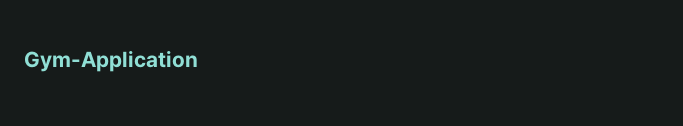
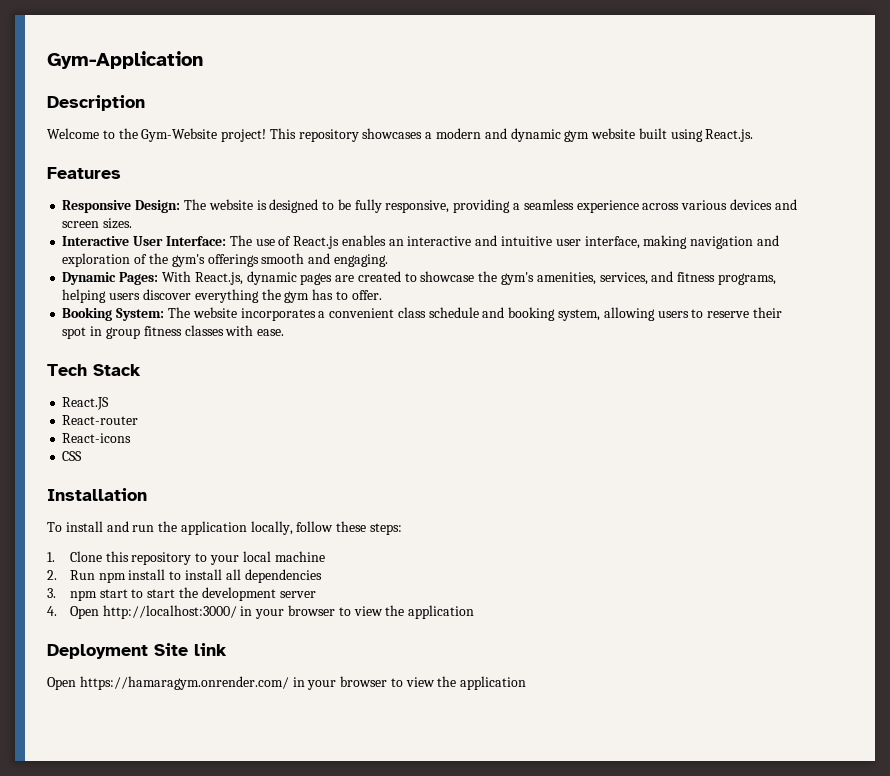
+ Description
+ Welcome to the Gym-Website project! This repository showcases a modern and dynamic gym website built using React.js.
+ Features
+ Responsive Design: The website is designed to be fully responsive, providing a seamless experience across various devices and screen sizes.
+ Interactive User Interface: The use of React.js enables an interactive and intuitive user interface, making navigation and exploration of the gym's offerings smooth and engaging.
+ Dynamic Pages: With React.js, dynamic pages are created to showcase the gym's amenities, services, and fitness programs, helping users discover everything the gym has to offer.
+ Booking System: The website incorporates a convenient class schedule and booking system, allowing users to reserve their spot in group fitness classes with ease.
+ Tech Stack
+ React.JS
+ React-router
+ React-icons
+ CSS
+ Installation
+ To install and run the application locally, follow these steps:
+ 1. Clone this repository to your local machine
+ 2. Run npm install to install all dependencies
+ 3. npm start to start the development server
+ 4. Open http://localhost:3000/ in your browser to view the application
+ Deployment Site link
+ Open https://hamaragym.onrender.com/ in your browser to view the application

